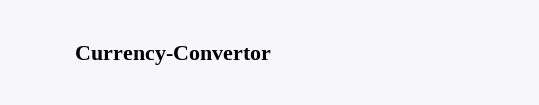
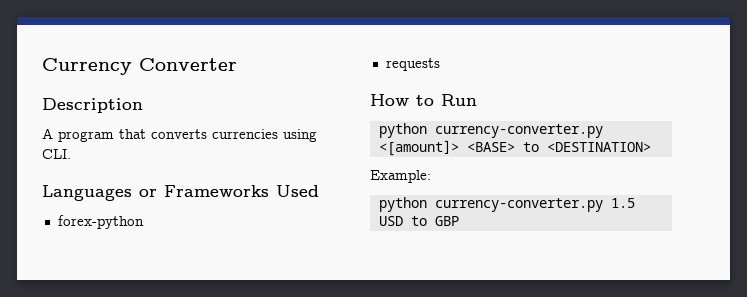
- Currency-Convertor
+ Currency Converter
+ Description
+ A program that converts currencies using CLI.
+ Languages or Frameworks Used
+ forex-python
+ requests
+ How to Run
+ python currency-converter.py <[amount]> <BASE> to <DESTINATION>
+ Example:
+ python currency-converter.py 1.5 USD to GBP

